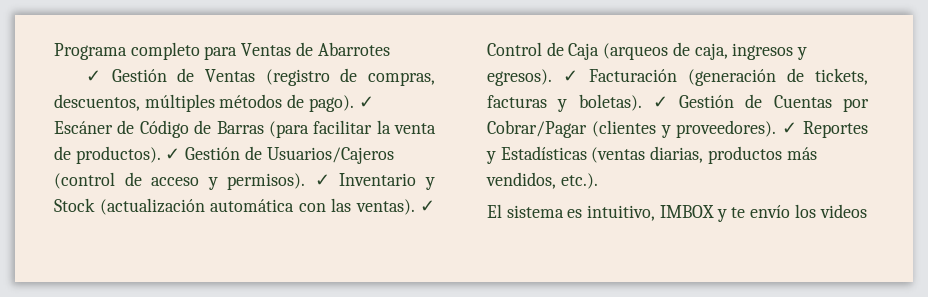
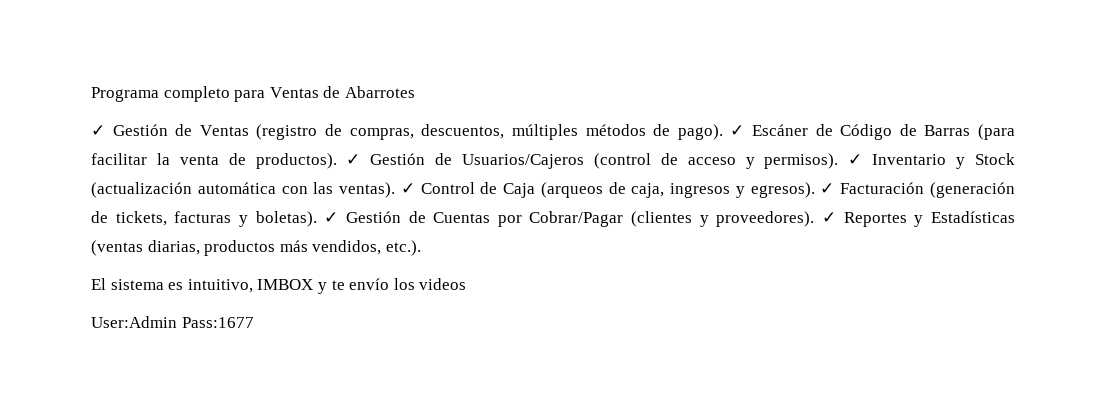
+ User:Admin Pass:1677

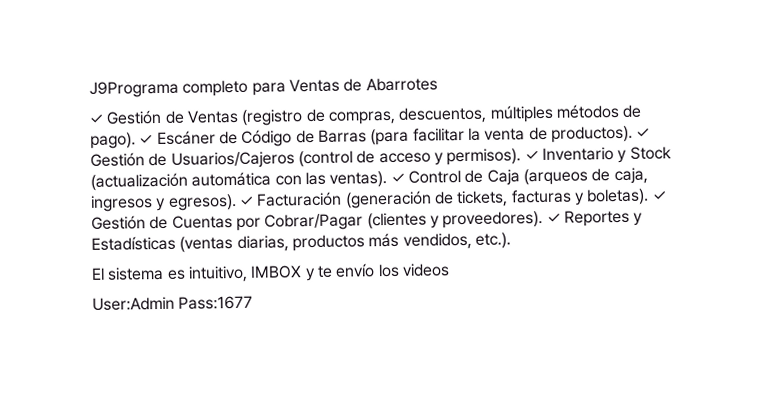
- Programa completo para Ventas de Abarrotes
+ J9Programa completo para Ventas de Abarrotes

